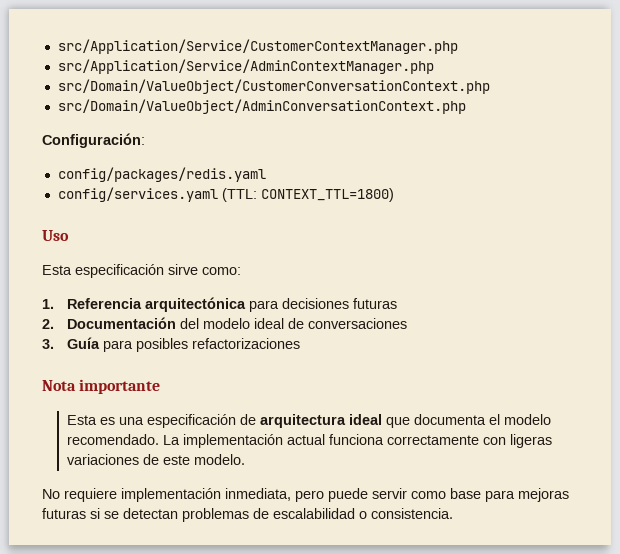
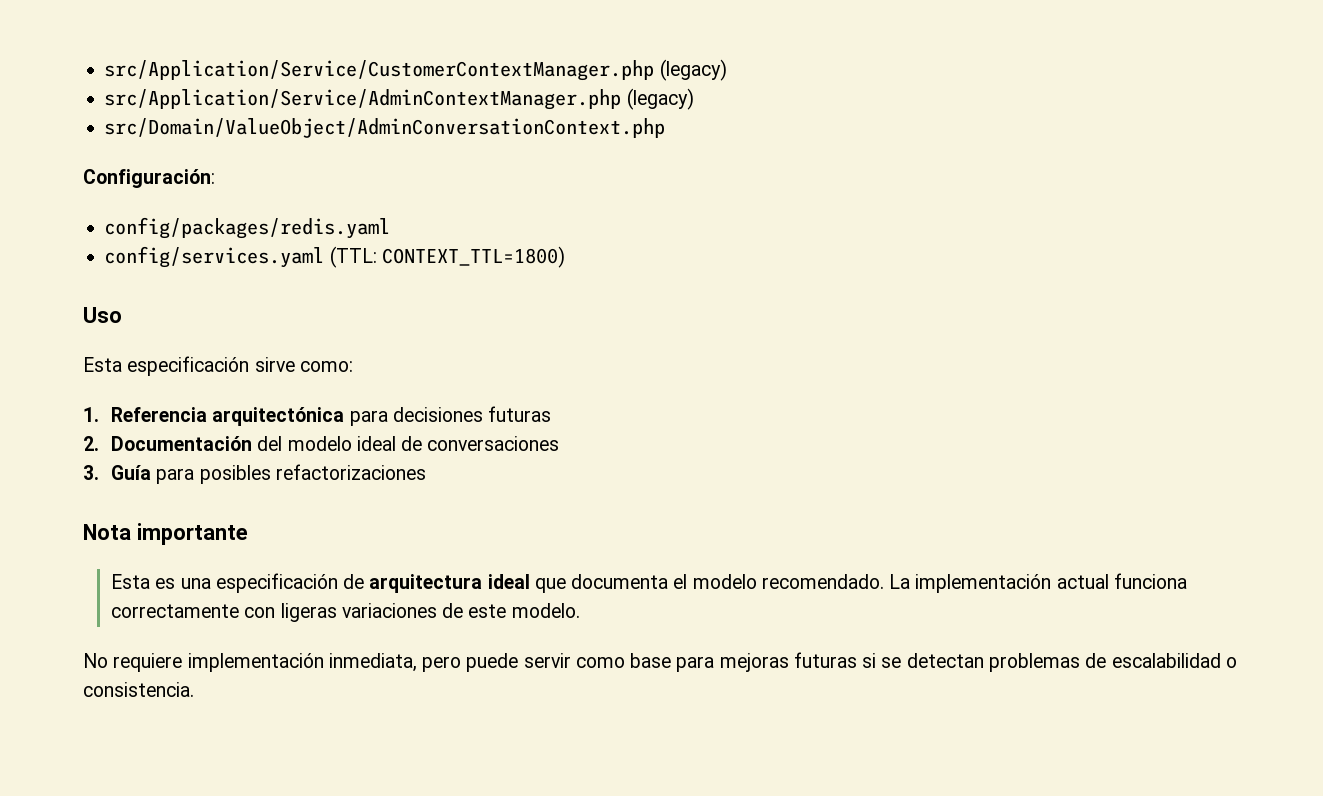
- src/Application/Service/CustomerContextManager.php
+ src/Application/Service/CustomerContextManager.php (legacy)
- src/Application/Service/AdminContextManager.php
- src/Domain/ValueObject/CustomerConversationContext.php
+ src/Application/Service/AdminContextManager.php (legacy)

